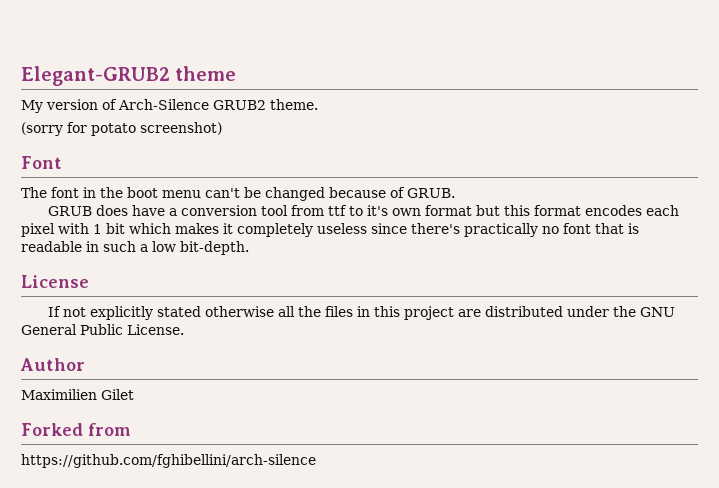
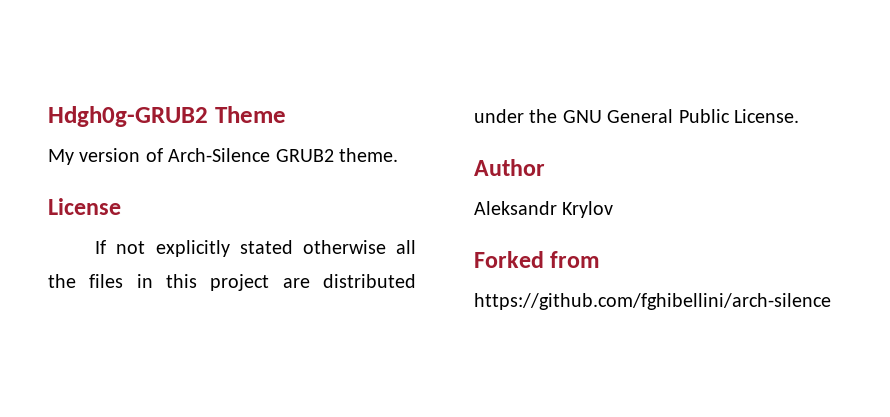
- Elegant-GRUB2 theme
+ Hdgh0g-GRUB2 Theme
- (sorry for potato screenshot)
- Font
- The font in the boot menu can't be changed because of GRUB.
- GRUB does have a conversion tool from ttf to it's own format but this format encodes each pixel with 1 bit which makes it completely useless since there's practically no font that is readable in such a low bit-depth.
- Maximilien Gilet
+ Aleksandr Krylov

